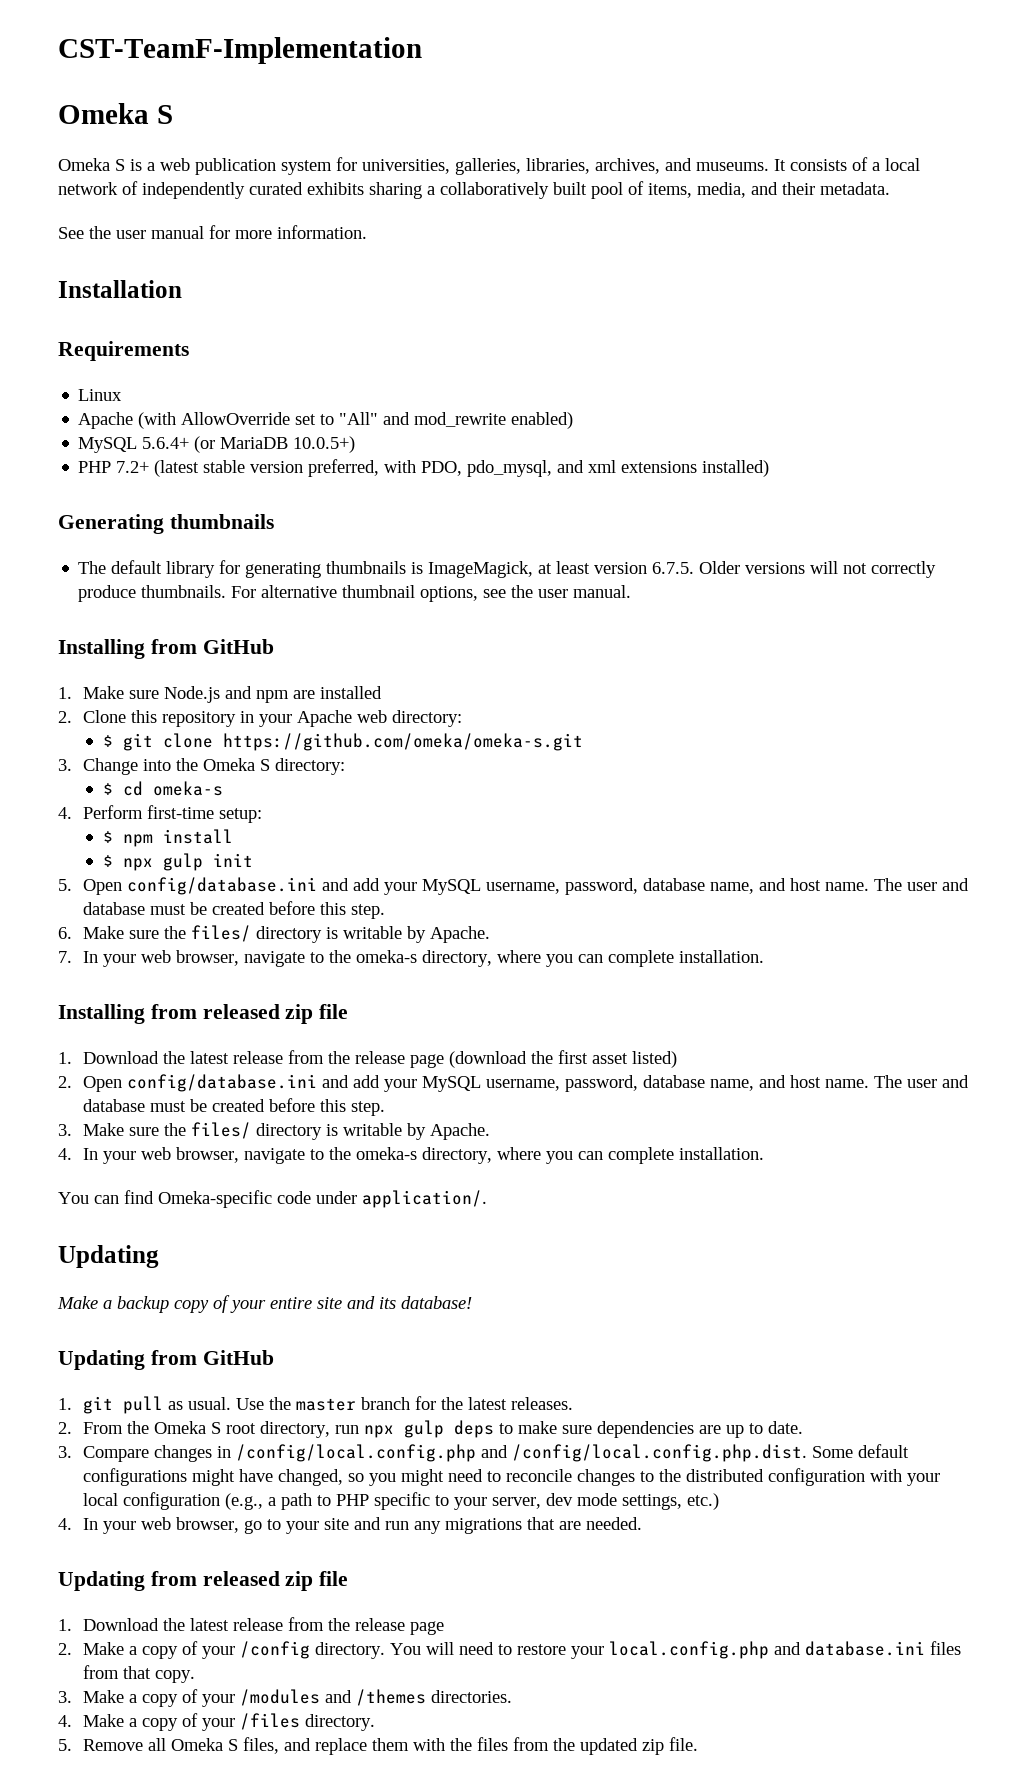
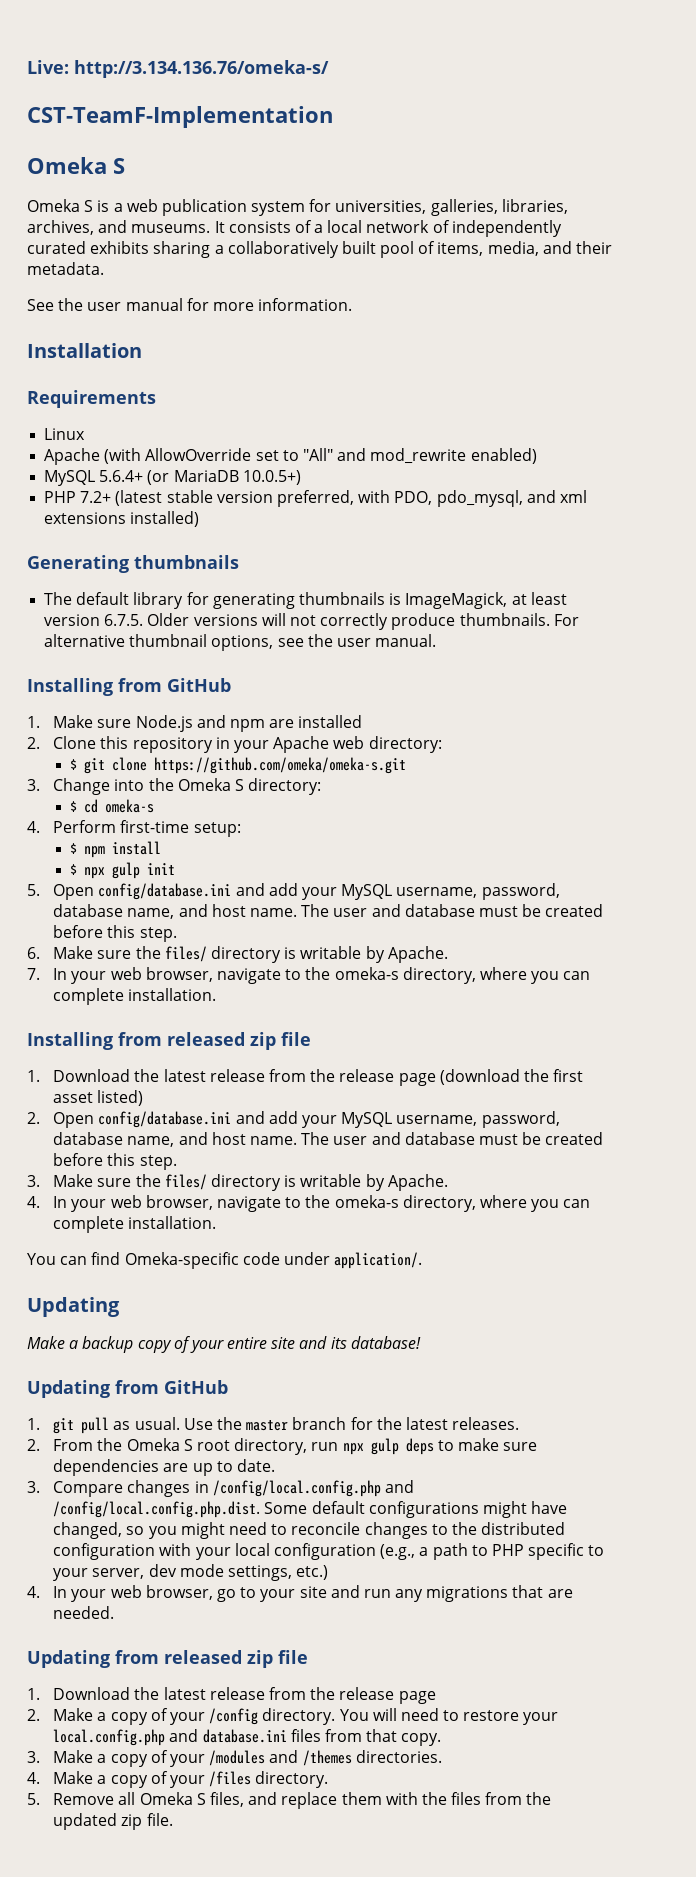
+ Live: http://3.134.136.76/omeka-s/

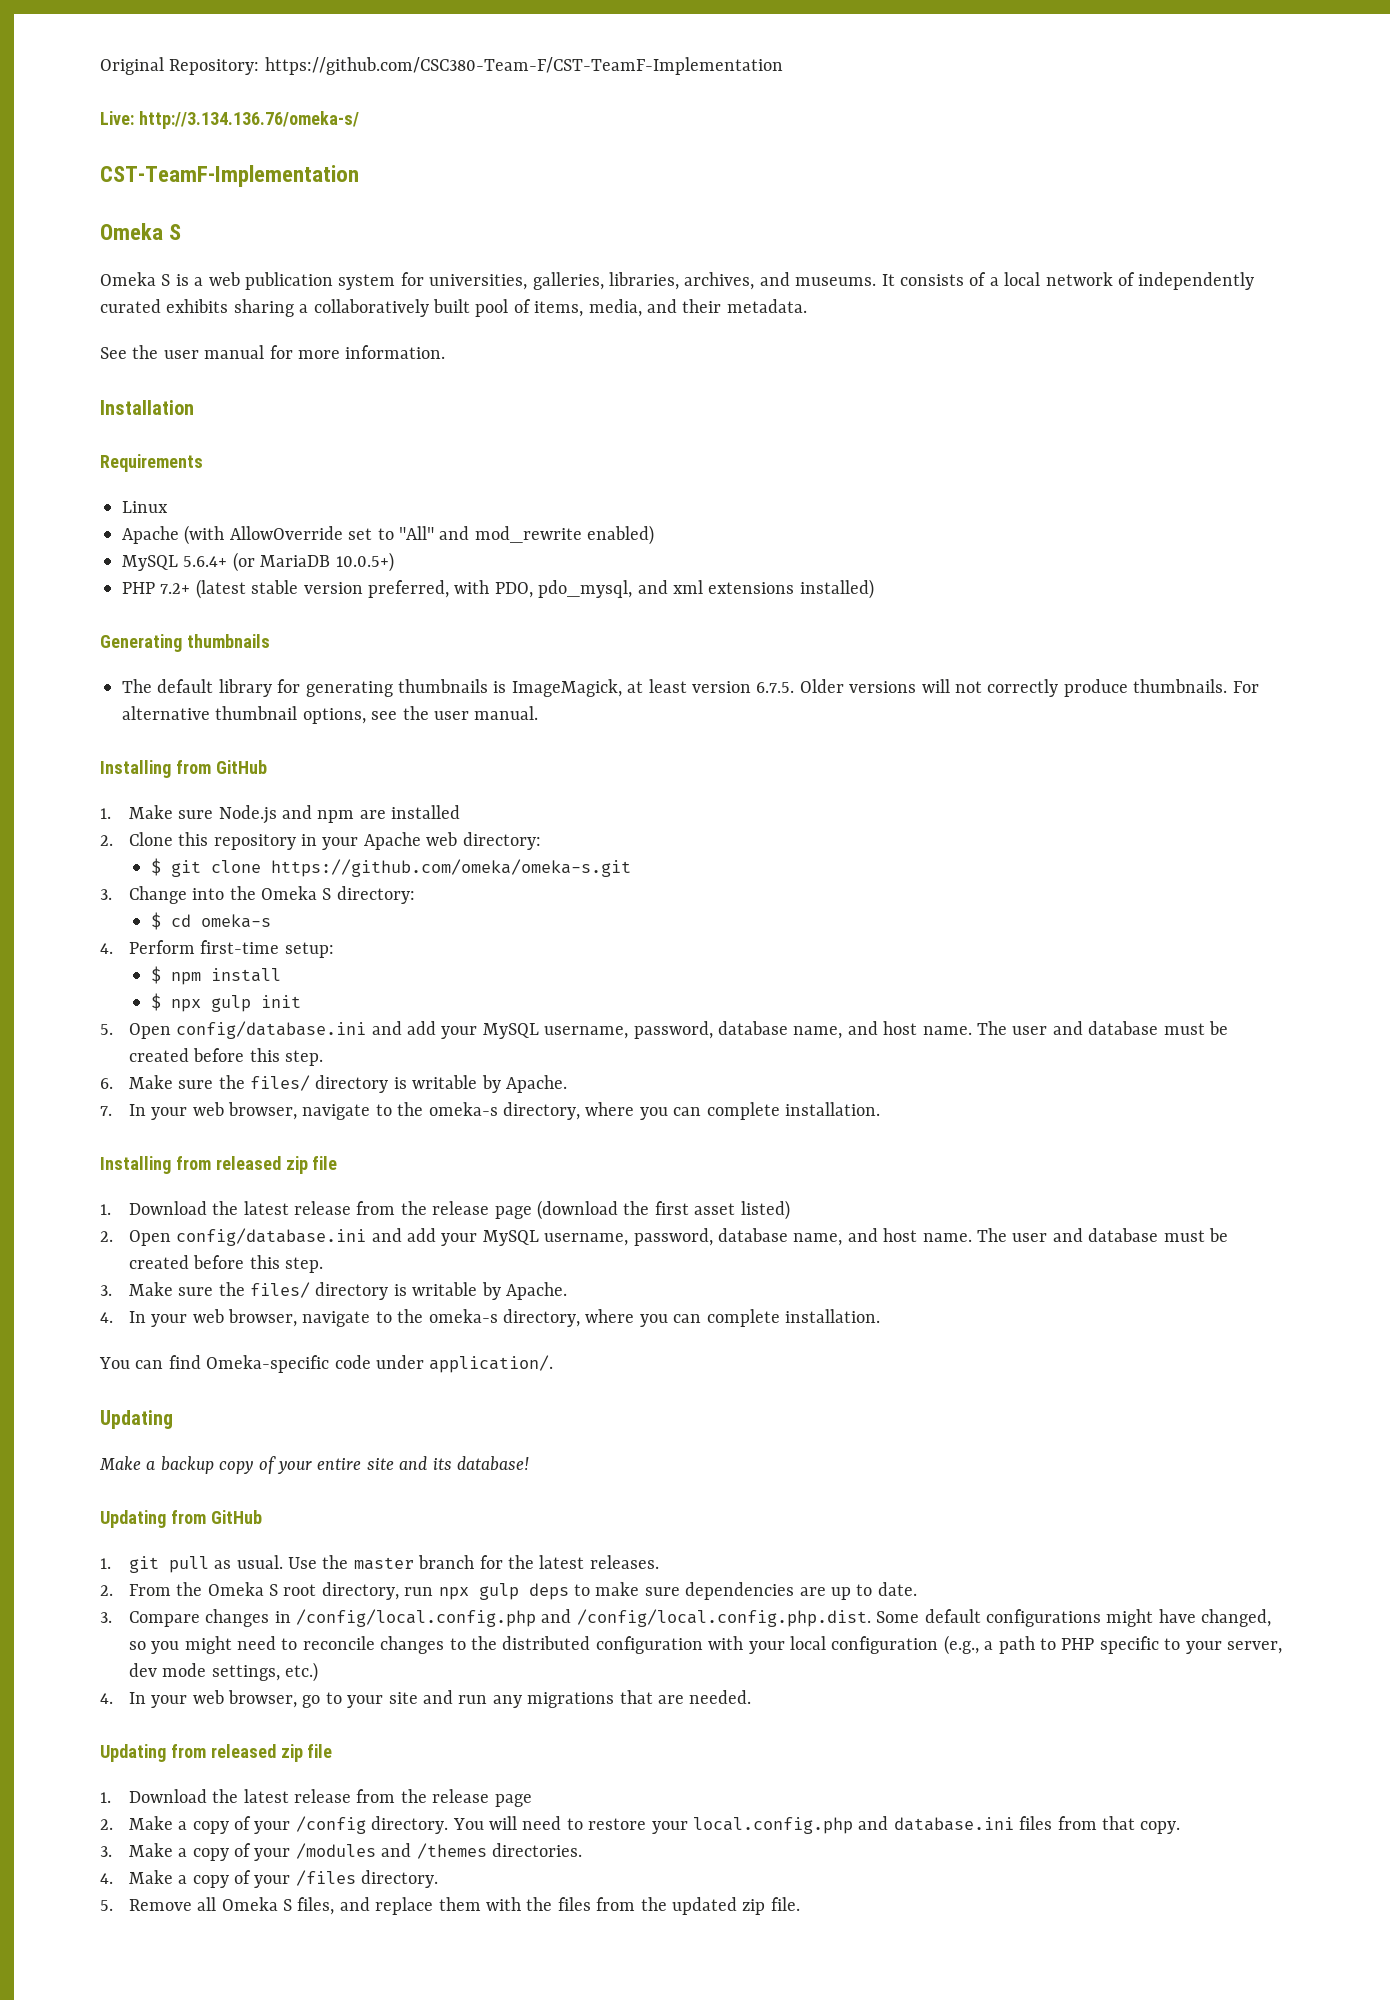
+ Original Repository: https://github.com/CSC380-Team-F/CST-TeamF-Implementation

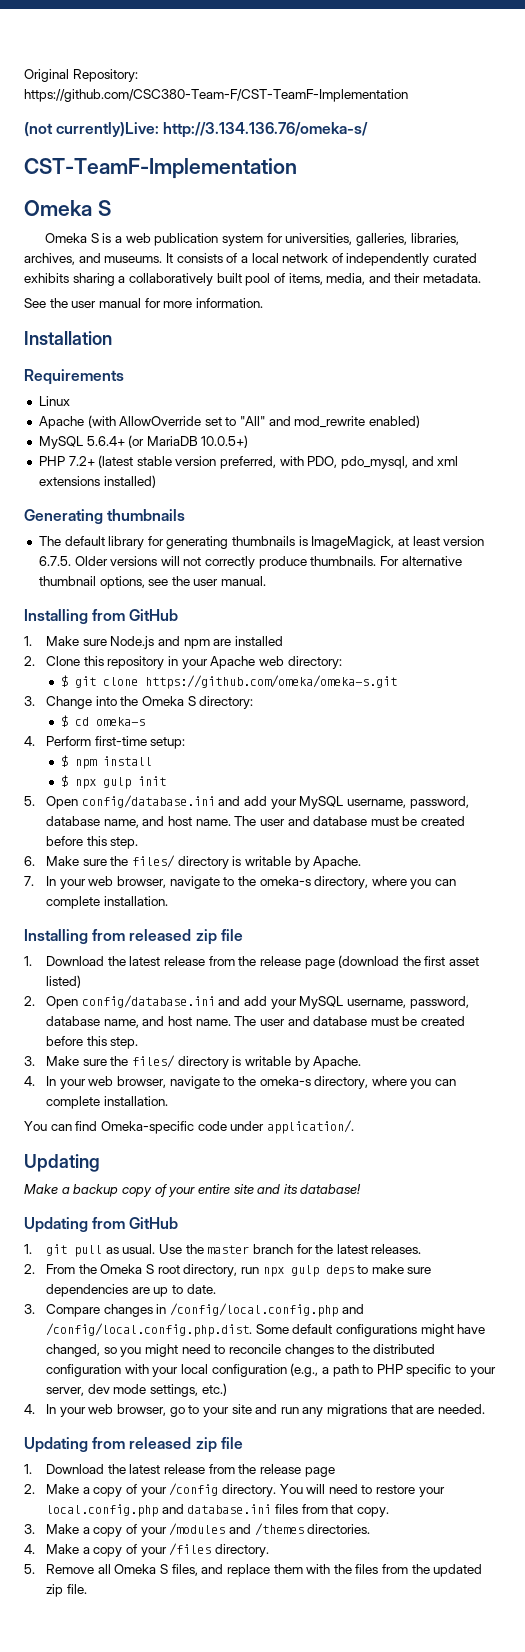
- Live: http://3.134.136.76/omeka-s/
+ (not currently)Live: http://3.134.136.76/omeka-s/

